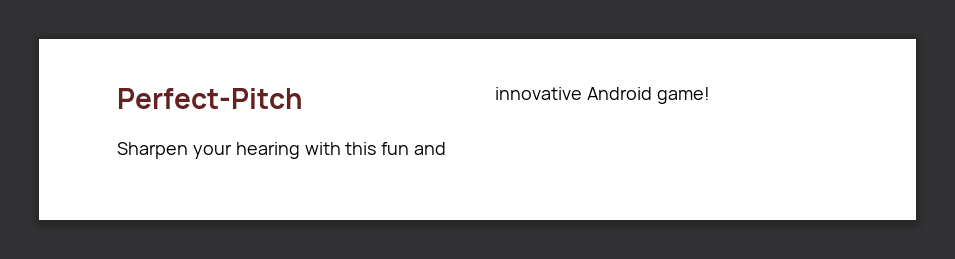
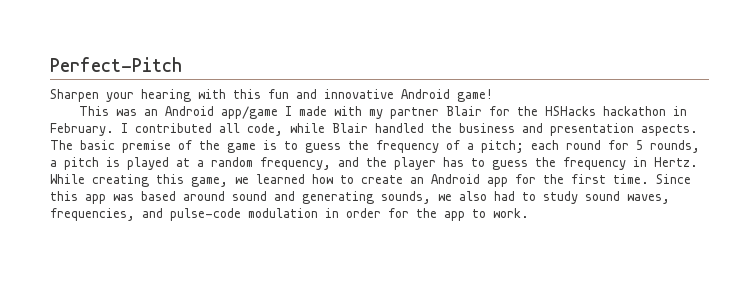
+ This was an Android app/game I made with my partner Blair for the HSHacks hackathon in February. I contributed all code, while Blair handled the business and presentation aspects. The basic premise of the game is to guess the frequency of a pitch; each round for 5 rounds, a pitch is played at a random frequency, and the player has to guess the frequency in Hertz. While creating this game, we learned how to create an Android app for the first time. Since this app was based around sound and generating sounds, we also had to study sound waves, frequencies, and pulse-code modulation in order for the app to work.

